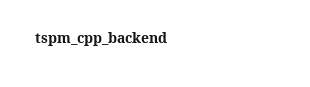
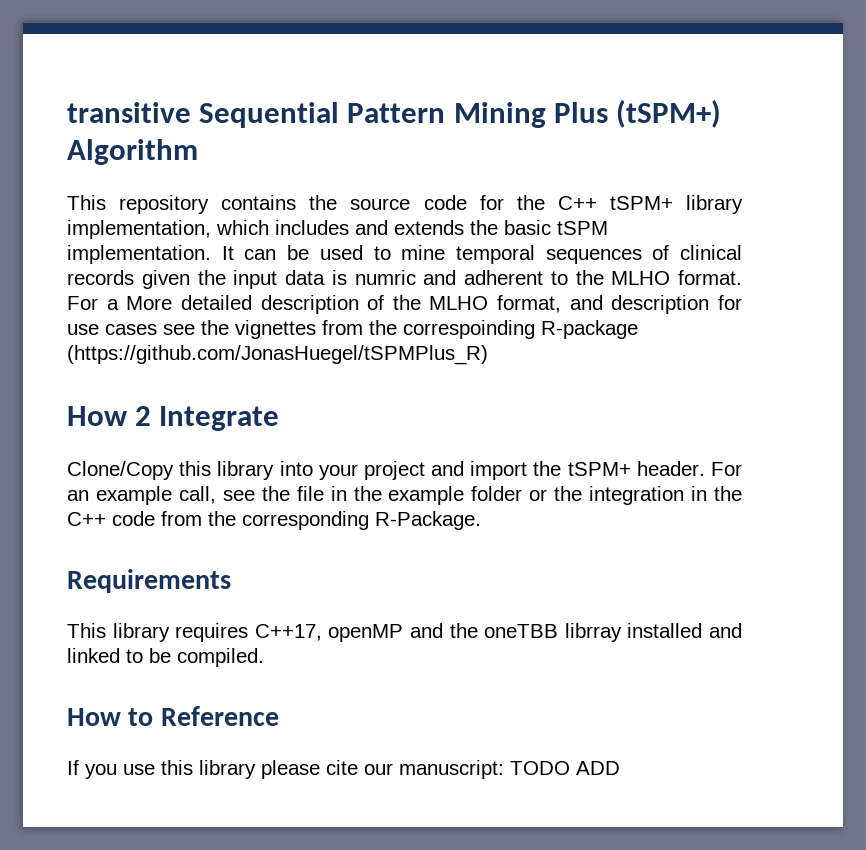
- tspm_cpp_backend
+ transitive Sequential Pattern Mining Plus (tSPM+) Algorithm
+ This repository contains the source code for the C++ tSPM+ library implementation, which includes and extends the basic tSPM implementation. It can be used to mine temporal sequences of clinical records given the input data is numric and adherent to the MLHO format. For a More detailed description of the MLHO format, and description for use cases see the vignettes from the correspoinding R-package (https://github.com/JonasHuegel/tSPMPlus_R)
+ How 2 Integrate
+ Clone/Copy this library into your project and import the tSPM+ header. For an example call, see the file in the example folder or the integration in the C++ code from the corresponding R-Package.
+ Requirements
+ This library requires C++17, openMP and the oneTBB librray installed and linked to be compiled.
+ How to Reference
+ If you use this library please cite our manuscript: TODO ADD

